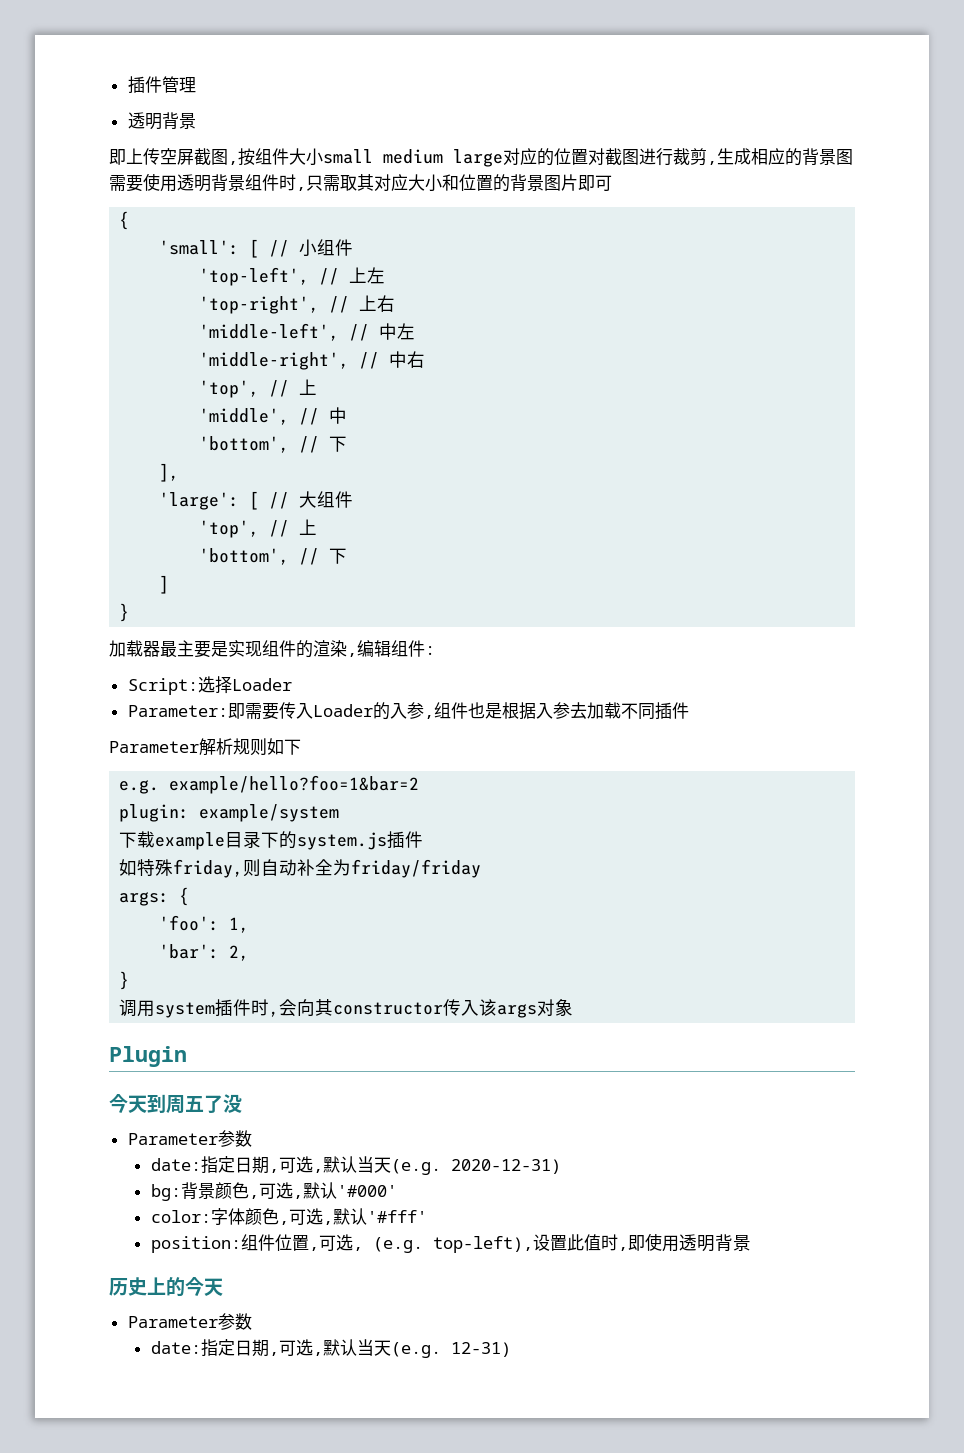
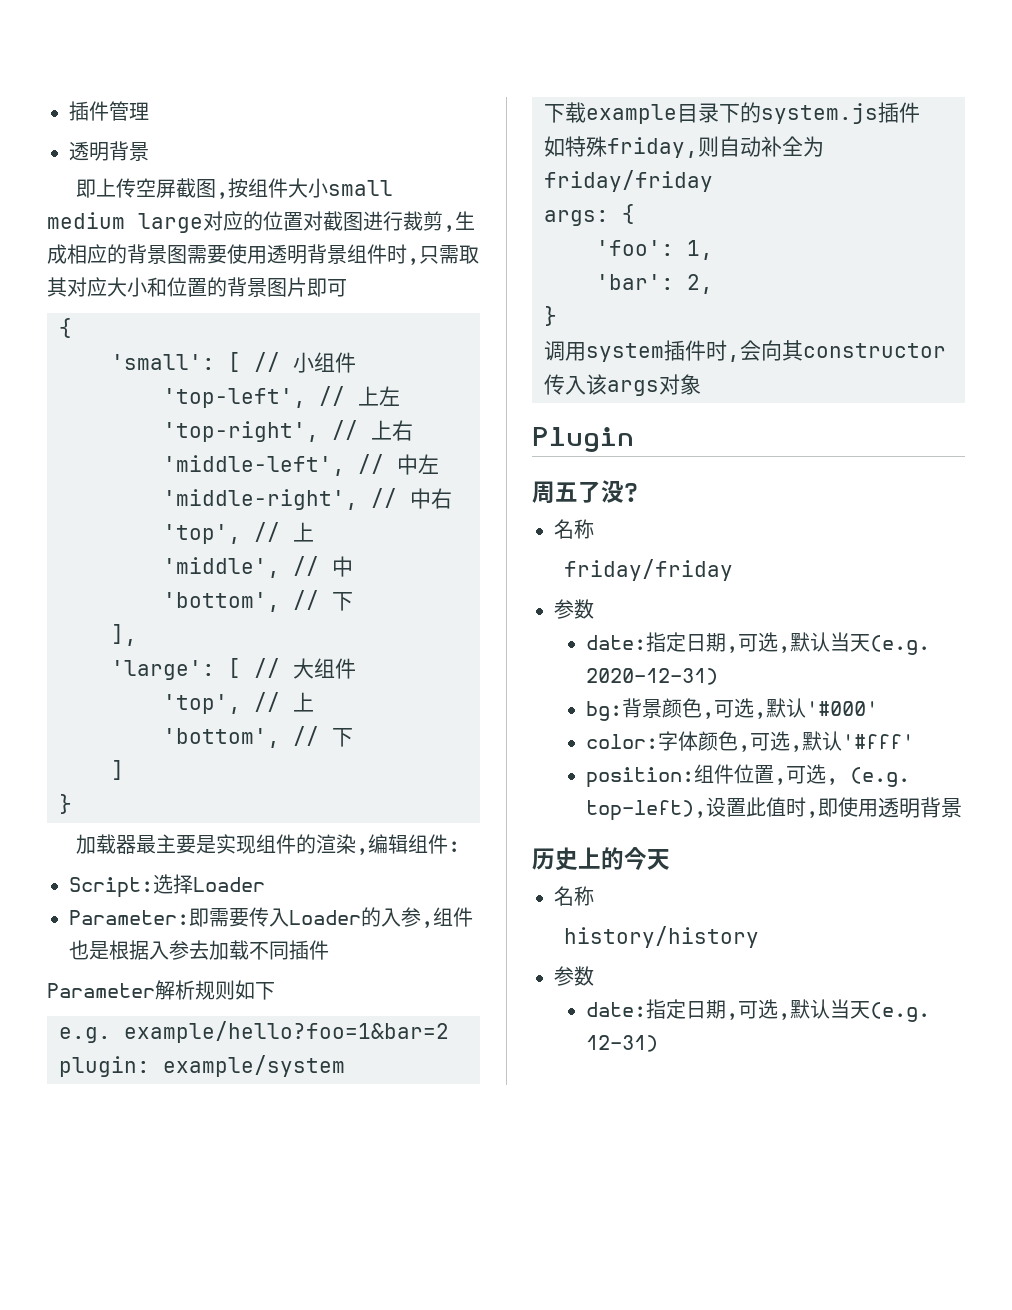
- 今天到周五了没
- Parameter参数
+ 周五了没?
+ 名称
+ friday/friday
+ 参数
  历史上的今天
- Parameter参数
+ 名称
+ history/history
+ 参数

